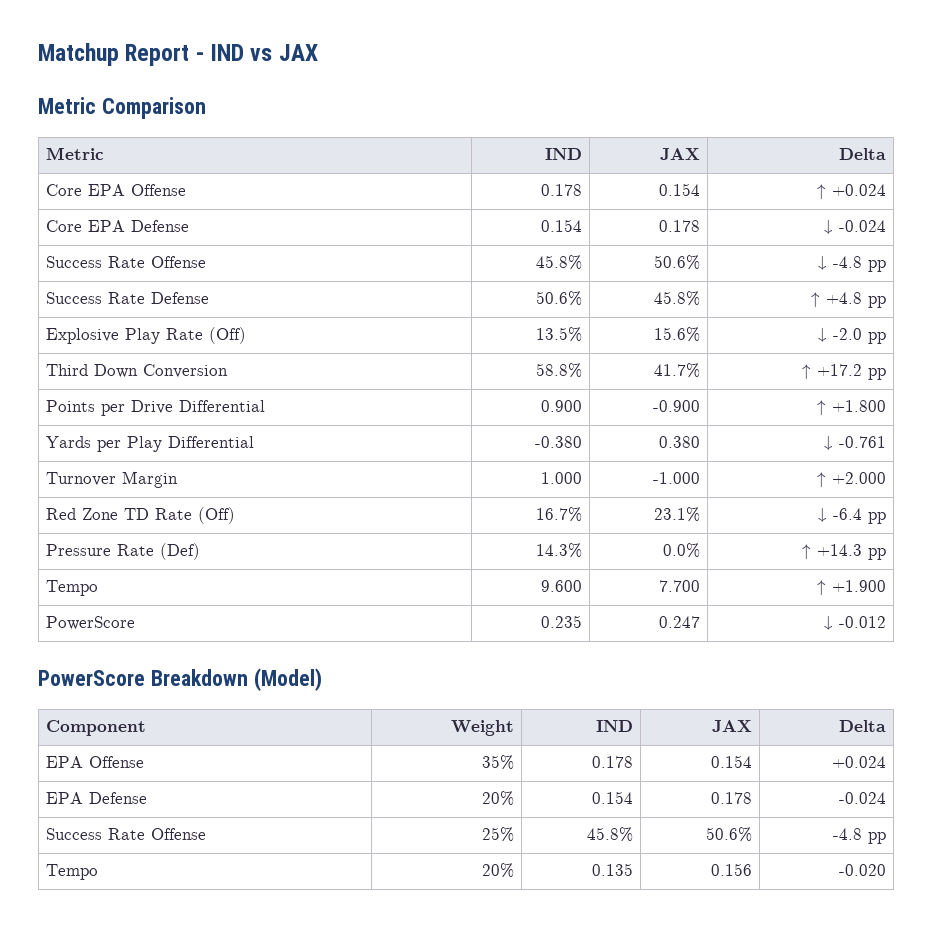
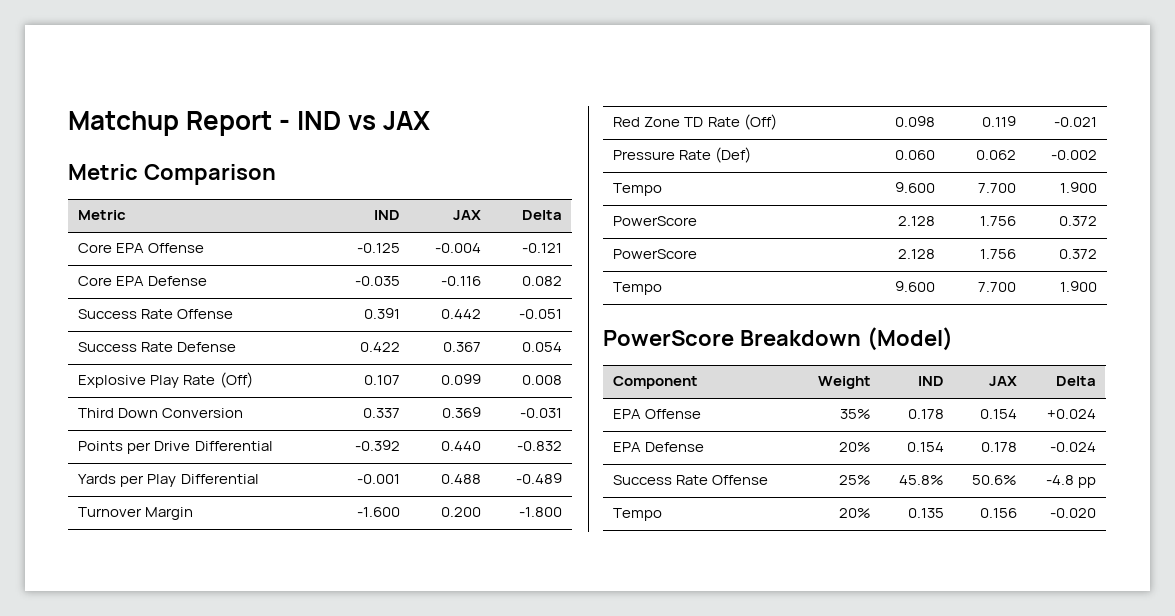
- Core EPA Offense | 0.178 | 0.154 | ↑ +0.024
+ Core EPA Offense | -0.125 | -0.004 | -0.121
- Core EPA Defense | 0.154 | 0.178 | ↓ -0.024
- Success Rate Offense | 45.8% | 50.6% | ↓ -4.8 pp
- Success Rate Defense | 50.6% | 45.8% | ↑ +4.8 pp
- Explosive Play Rate (Off) | 13.5% | 15.6% | ↓ -2.0 pp
- Third Down Conversion | 58.8% | 41.7% | ↑ +17.2 pp
+ Core EPA Defense | -0.035 | -0.116 | 0.082
+ Success Rate Offense | 0.391 | 0.442 | -0.051
+ Success Rate Defense | 0.422 | 0.367 | 0.054
+ Explosive Play Rate (Off) | 0.107 | 0.099 | 0.008
+ Third Down Conversion | 0.337 | 0.369 | -0.031
- Points per Drive Differential | 0.900 | -0.900 | ↑ +1.800
+ Points per Drive Differential | -0.392 | 0.440 | -0.832
- Yards per Play Differential | -0.380 | 0.380 | ↓ -0.761
- Turnover Margin | 1.000 | -1.000 | ↑ +2.000
+ Yards per Play Differential | -0.001 | 0.488 | -0.489
+ Turnover Margin | -1.600 | 0.200 | -1.800
- Red Zone TD Rate (Off) | 16.7% | 23.1% | ↓ -6.4 pp
- Pressure Rate (Def) | 14.3% | 0.0% | ↑ +14.3 pp
- Tempo | 9.600 | 7.700 | ↑ +1.900
- PowerScore | 0.235 | 0.247 | ↓ -0.012
+ Red Zone TD Rate (Off) | 0.098 | 0.119 | -0.021
+ Pressure Rate (Def) | 0.060 | 0.062 | -0.002
+ Tempo | 9.600 | 7.700 | 1.900
+ PowerScore | 2.128 | 1.756 | 0.372
+ PowerScore | 2.128 | 1.756 | 0.372
+ Tempo | 9.600 | 7.700 | 1.900

